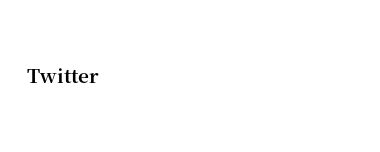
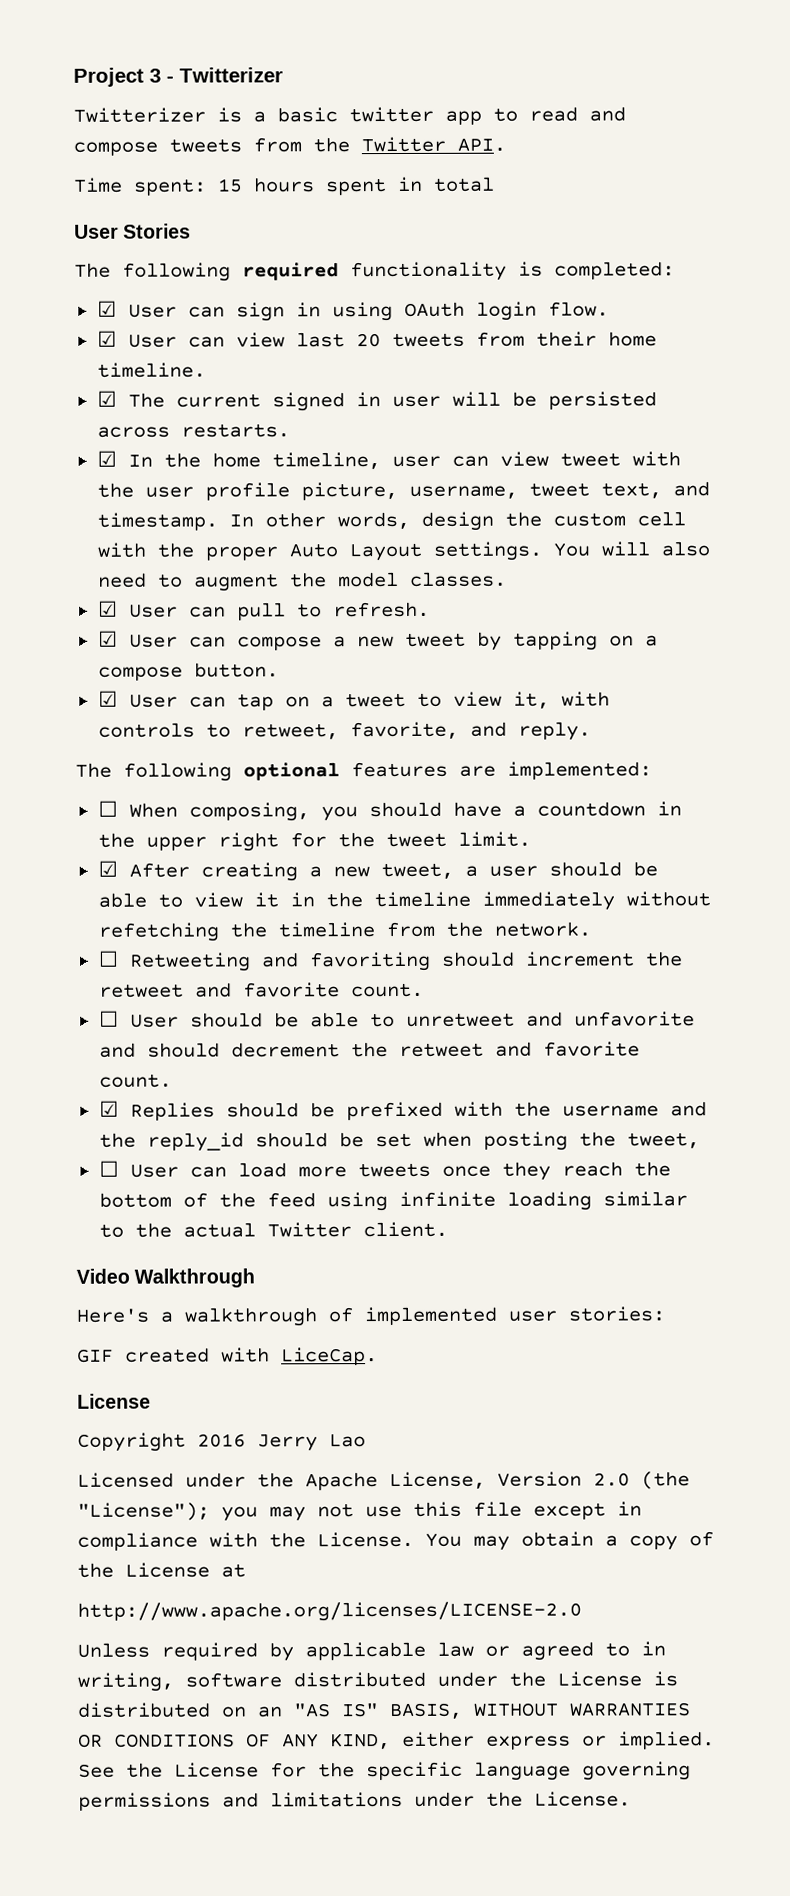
- Twitter
+ Project 3 - Twitterizer
+ Twitterizer is a basic twitter app to read and compose tweets from the Twitter API.
+ Time spent: 15 hours spent in total
+ User Stories
+ The following required functionality is completed:
+ ☑ User can sign in using OAuth login flow.
+ ☑ User can view last 20 tweets from their home timeline.
+ ☑ The current signed in user will be persisted across restarts.
+ ☑ In the home timeline, user can view tweet with the user profile picture, username, tweet text, and timestamp. In other words, design the custom cell with the proper Auto Layout settings. You will also need to augment the model classes.
+ ☑ User can pull to refresh.
+ ☑ User can compose a new tweet by tapping on a compose button.
+ ☑ User can tap on a tweet to view it, with controls to retweet, favorite, and reply.
+ The following optional features are implemented:
+ ☐ When composing, you should have a countdown in the upper right for the tweet limit.
+ ☑ After creating a new tweet, a user should be able to view it in the timeline immediately without refetching the timeline from the network.
+ ☐ Retweeting and favoriting should increment the retweet and favorite count.
+ ☐ User should be able to unretweet and unfavorite and should decrement the retweet and favorite count.
+ ☑ Replies should be prefixed with the username and the reply_id should be set when posting the tweet,
+ ☐ User can load more tweets once they reach the bottom of the feed using infinite loading similar to the actual Twitter client.
+ Video Walkthrough
+ Here's a walkthrough of implemented user stories:
+ GIF created with LiceCap.
+ License
+ Copyright 2016 Jerry Lao
+ Licensed under the Apache License, Version 2.0 (the "License"); you may not use this file except in compliance with the License. You may obtain a copy of the License at
+ http://www.apache.org/licenses/LICENSE-2.0
+ Unless required by applicable law or agreed to in writing, software distributed under the License is distributed on an "AS IS" BASIS, WITHOUT WARRANTIES OR CONDITIONS OF ANY KIND, either express or implied. See the License for the specific language governing permissions and limitations under the License.

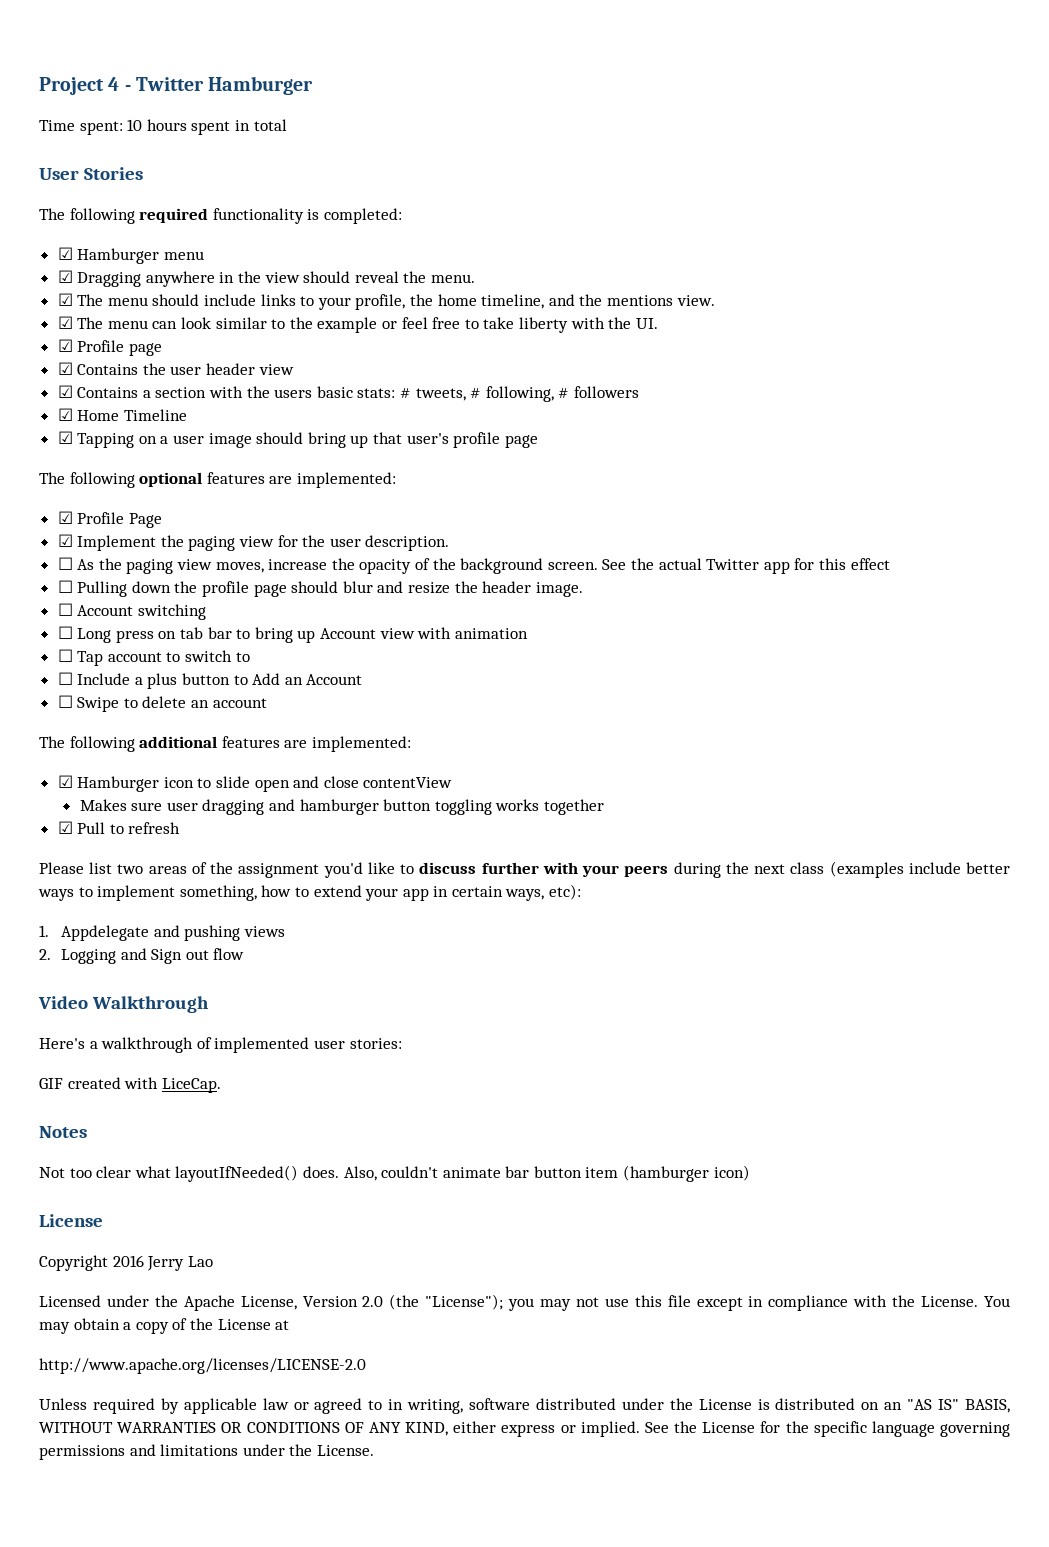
- Project 3 - Twitterizer
- Twitterizer is a basic twitter app to read and compose tweets from the Twitter API.
+ Project 4 - Twitter Hamburger
- Time spent: 15 hours spent in total
+ Time spent: 10 hours spent in total
- ☑ User can sign in using OAuth login flow.
- ☑ User can view last 20 tweets from their home timeline.
- ☑ The current signed in user will be persisted across restarts.
- ☑ In the home timeline, user can view tweet with the user profile picture, username, tweet text, and timestamp. In other words, design the custom cell with the proper Auto Layout settings. You will also need to augment the model classes.
- ☑ User can pull to refresh.
- ☑ User can compose a new tweet by tapping on a compose button.
- ☑ User can tap on a tweet to view it, with controls to retweet, favorite, and reply.
+ ☑ Hamburger menu
+ ☑ Dragging anywhere in the view should reveal the menu.
+ ☑ The menu should include links to your profile, the home timeline, and the mentions view.
+ ☑ The menu can look similar to the example or feel free to take liberty with the UI.
+ ☑ Profile page
+ ☑ Contains the user header view
+ ☑ Contains a section with the users basic stats: # tweets, # following, # followers
+ ☑ Home Timeline
+ ☑ Tapping on a user image should bring up that user's profile page
- ☐ When composing, you should have a countdown in the upper right for the tweet limit.
- ☑ After creating a new tweet, a user should be able to view it in the timeline immediately without refetching the timeline from the network.
- ☐ Retweeting and favoriting should increment the retweet and favorite count.
- ☐ User should be able to unretweet and unfavorite and should decrement the retweet and favorite count.
- ☑ Replies should be prefixed with the username and the reply_id should be set when posting the tweet,
- ☐ User can load more tweets once they reach the bottom of the feed using infinite loading similar to the actual Twitter client.
+ ☑ Profile Page
+ ☑ Implement the paging view for the user description.
+ ☐ As the paging view moves, increase the opacity of the background screen. See the actual Twitter app for this effect
+ ☐ Pulling down the profile page should blur and resize the header image.
+ ☐ Account switching
+ ☐ Long press on tab bar to bring up Account view with animation
+ ☐ Tap account to switch to
+ ☐ Include a plus button to Add an Account
+ ☐ Swipe to delete an account
+ The following additional features are implemented:
+ ☑ Hamburger icon to slide open and close contentView
+ Makes sure user dragging and hamburger button toggling works together
+ ☑ Pull to refresh
+ Please list two areas of the assignment you'd like to discuss further with your peers during the next class (examples include better ways to implement something, how to extend your app in certain ways, etc):
+ 1. Appdelegate and pushing views
+ 2. Logging and Sign out flow
+ Notes
+ Not too clear what layoutIfNeeded() does. Also, couldn't animate bar button item (hamburger icon)

